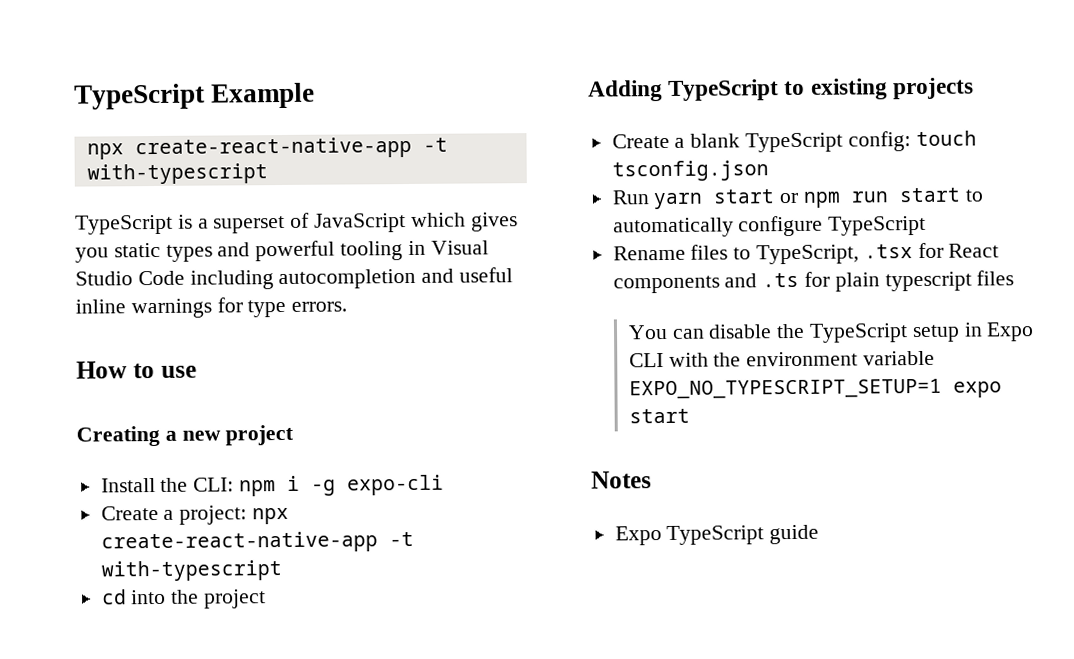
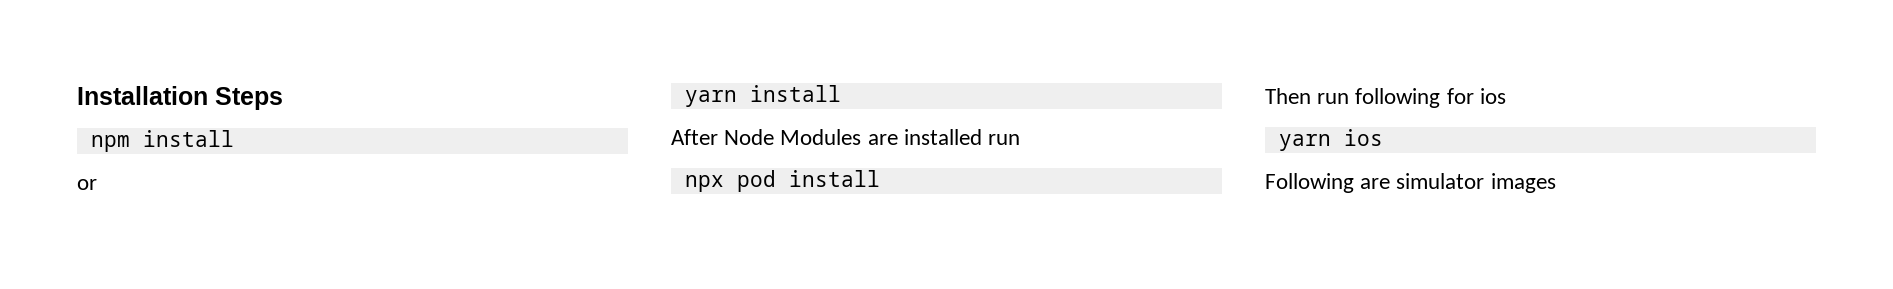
- TypeScript Example
- npx create-react-native-app -t with-typescript
- TypeScript is a superset of JavaScript which gives you static types and powerful tooling in Visual Studio Code including autocompletion and useful inline warnings for type errors.
- How to use
- Creating a new project
- Install the CLI: npm i -g expo-cli
- Create a project: npx create-react-native-app -t with-typescript
- cd into the project
- Adding TypeScript to existing projects
- Create a blank TypeScript config: touch tsconfig.json
- Run yarn start or npm run start to automatically configure TypeScript
- Rename files to TypeScript, .tsx for React components and .ts for plain typescript files
- You can disable the TypeScript setup in Expo CLI with the environment variable EXPO_NO_TYPESCRIPT_SETUP=1 expo start
- Notes
- Expo TypeScript guide
+ Installation Steps
+ npm install
+ or
+ yarn install
+ After Node Modules are installed run
+ npx pod install
+ Then run following for ios
+ yarn ios
+ Following are simulator images

